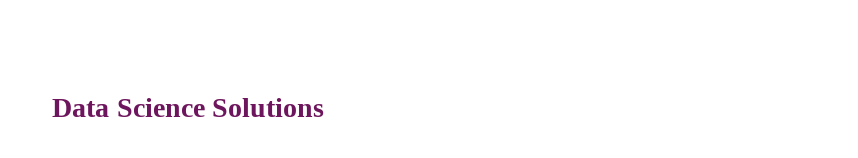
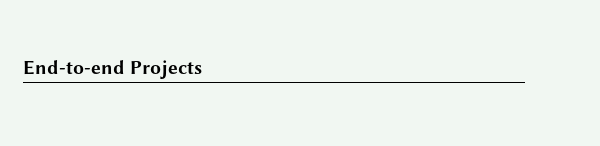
- Data Science Solutions
+ End-to-end Projects

